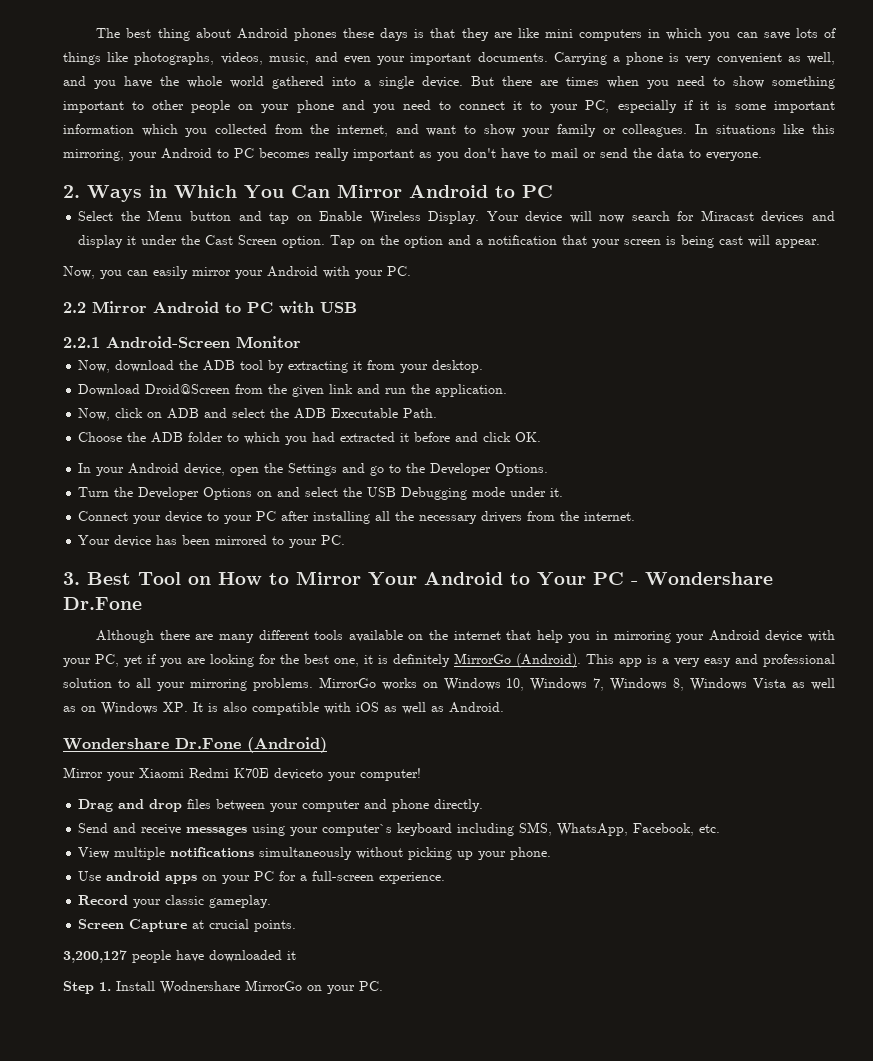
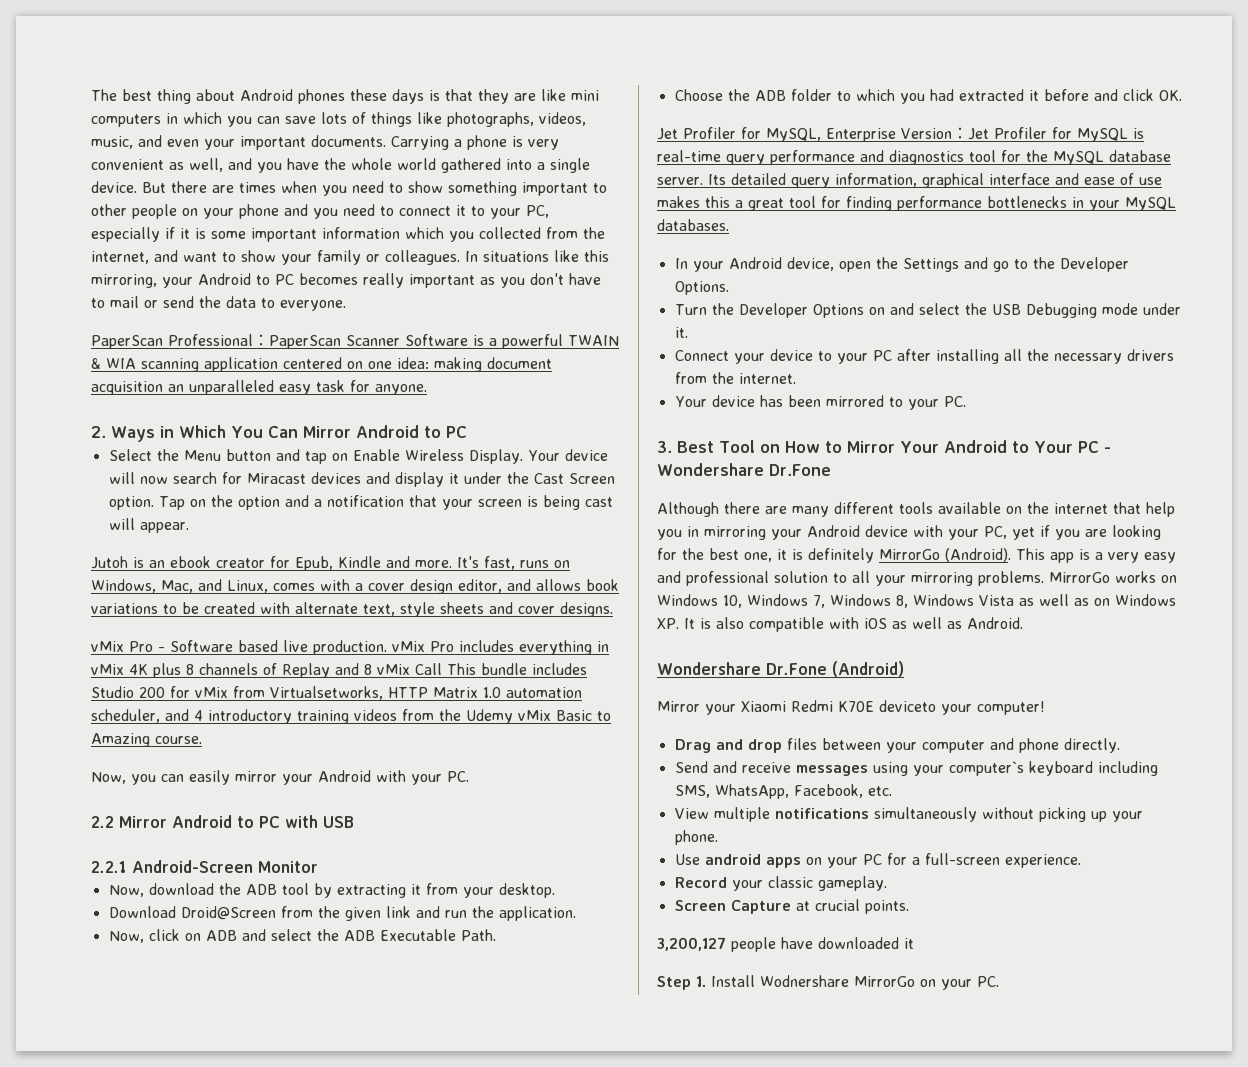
+ PaperScan Professional：PaperScan Scanner Software is a powerful TWAIN & WIA scanning application centered on one idea: making document acquisition an unparalleled easy task for anyone.
+ Jutoh is an ebook creator for Epub, Kindle and more. It's fast, runs on Windows, Mac, and Linux, comes with a cover design editor, and allows book variations to be created with alternate text, style sheets and cover designs.
+ vMix Pro - Software based live production. vMix Pro includes everything in vMix 4K plus 8 channels of Replay and 8 vMix Call This bundle includes Studio 200 for vMix from Virtualsetworks, HTTP Matrix 1.0 automation scheduler, and 4 introductory training videos from the Udemy vMix Basic to Amazing course.
+ Jet Profiler for MySQL, Enterprise Version：Jet Profiler for MySQL is real-time query performance and diagnostics tool for the MySQL database server. Its detailed query information, graphical interface and ease of use makes this a great tool for finding performance bottlenecks in your MySQL databases.

